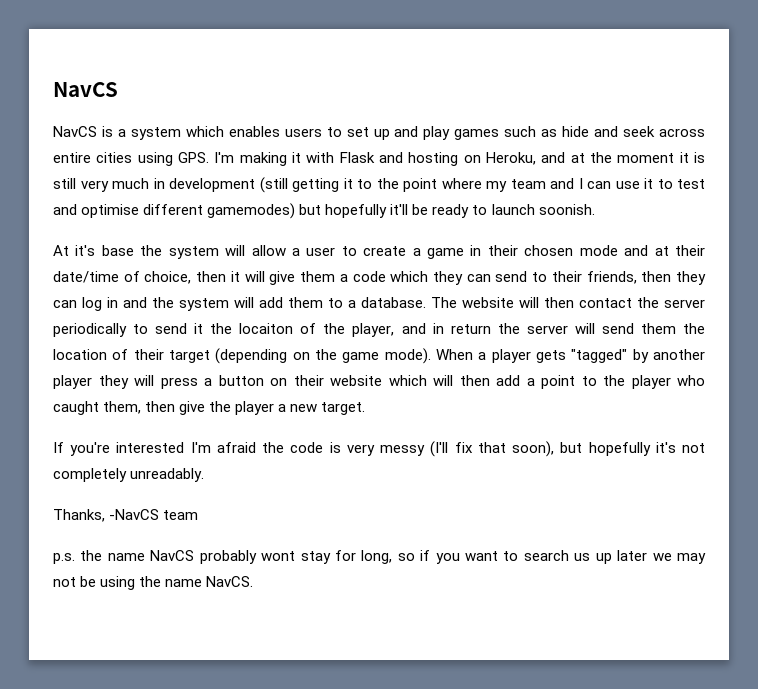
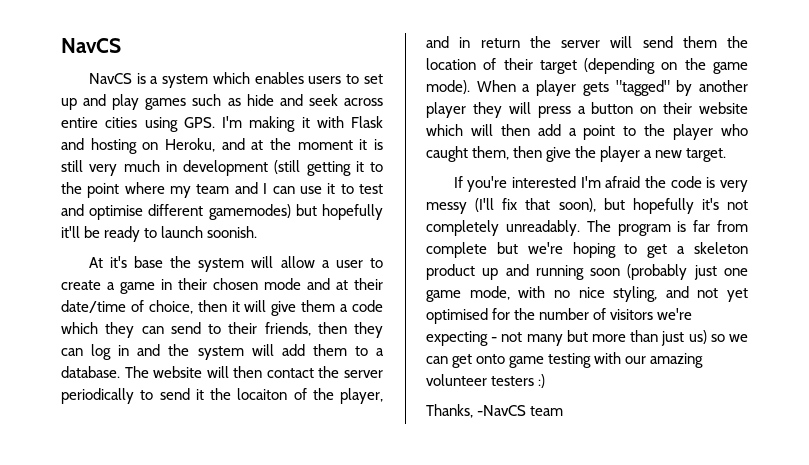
- If you're interested I'm afraid the code is very messy (I'll fix that soon), but hopefully it's not completely unreadably.
+ If you're interested I'm afraid the code is very messy (I'll fix that soon), but hopefully it's not completely unreadably. The program is far from complete but we're hoping to get a skeleton product up and running soon (probably just one game mode, with no nice styling, and not yet optimised for the number of visitors we're expecting - not many but more than just us) so we can get onto game testing with our amazing volunteer testers :)
  Thanks, -NavCS team
- p.s. the name NavCS probably wont stay for long, so if you want to search us up later we may not be using the name NavCS.

